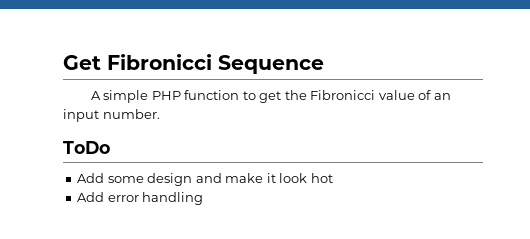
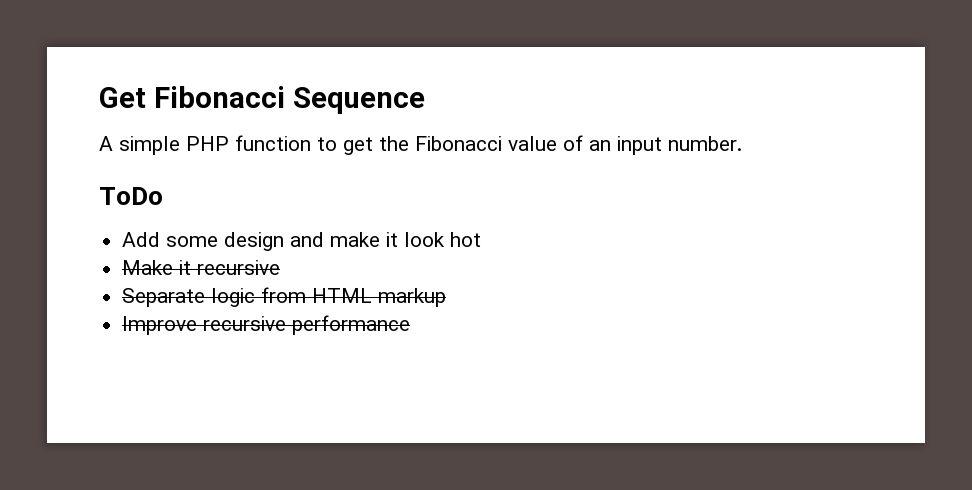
- Get Fibronicci Sequence
+ Get Fibonacci Sequence
- A simple PHP function to get the Fibronicci value of an input number.
+ A simple PHP function to get the Fibonacci value of an input number.
- Add error handling
+ Make it recursive
+ Separate logic from HTML markup
+ Improve recursive performance

